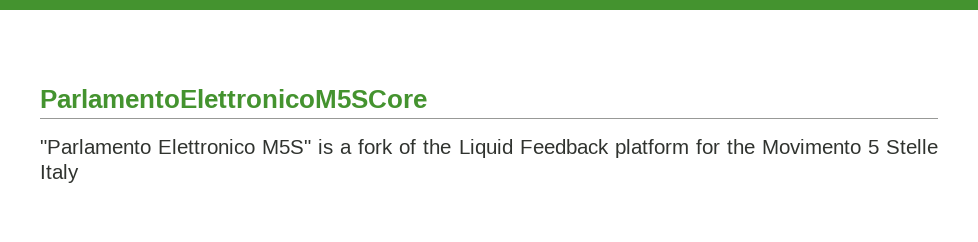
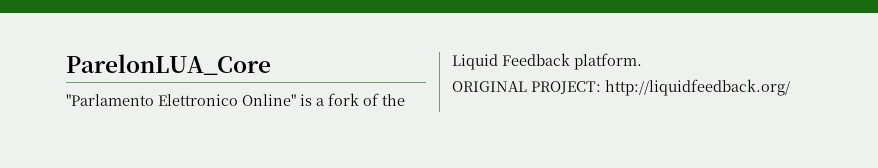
- ParlamentoElettronicoM5SCore
+ ParelonLUA_Core
- "Parlamento Elettronico M5S" is a fork of the Liquid Feedback platform for the Movimento 5 Stelle Italy
+ "Parlamento Elettronico Online" is a fork of the Liquid Feedback platform.
+ ORIGINAL PROJECT: http://liquidfeedback.org/

